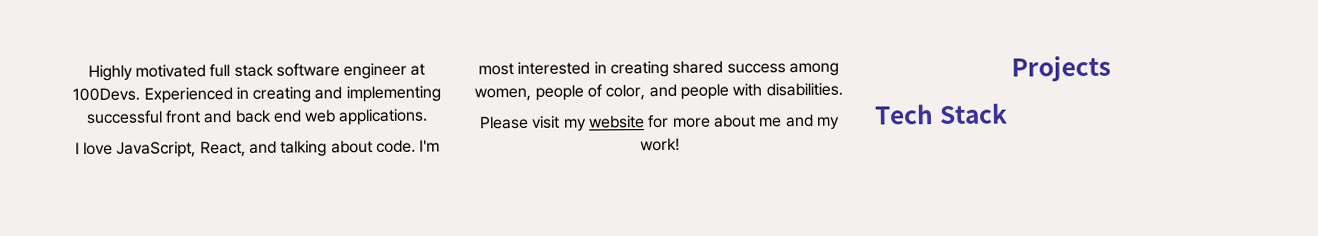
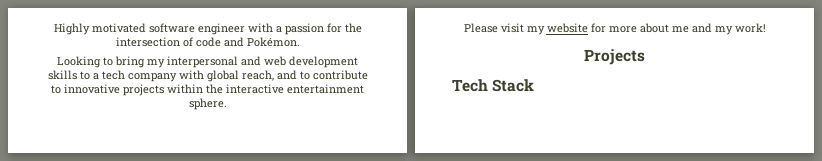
- Highly motivated full stack software engineer at 100Devs. Experienced in creating and implementing successful front and back end web applications.
- I love JavaScript, React, and talking about code. I'm most interested in creating shared success among women, people of color, and people with disabilities.
+ Highly motivated software engineer with a passion for the intersection of code and Pokémon.
+ Looking to bring my interpersonal and web development skills to a tech company with global reach, and to contribute to innovative projects within the interactive entertainment sphere.

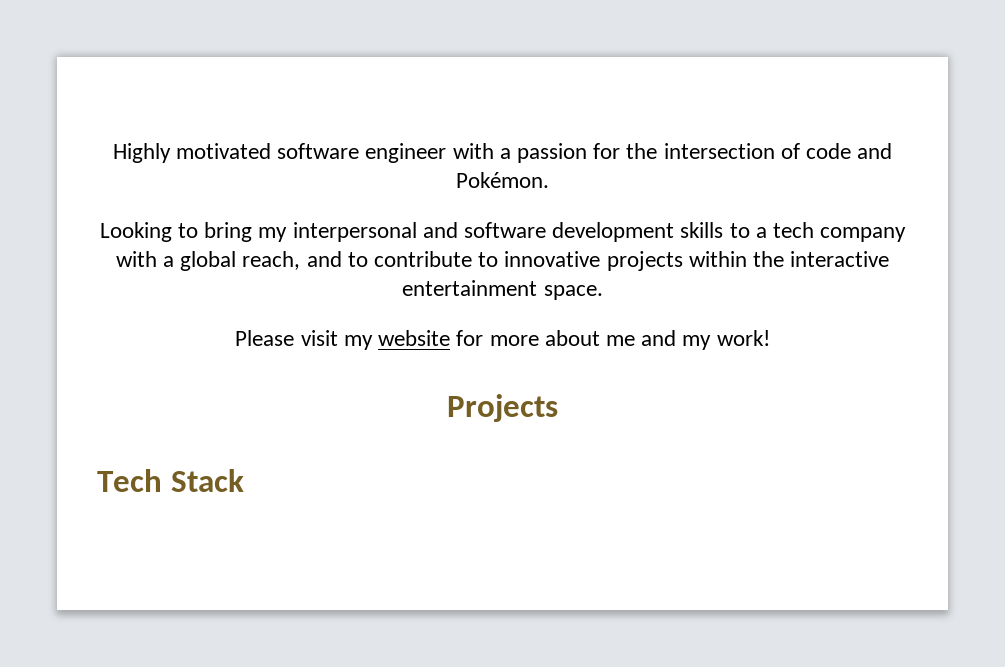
- Looking to bring my interpersonal and web development skills to a tech company with global reach, and to contribute to innovative projects within the interactive entertainment sphere.
+ Looking to bring my interpersonal and software development skills to a tech company with a global reach, and to contribute to innovative projects within the interactive entertainment space.

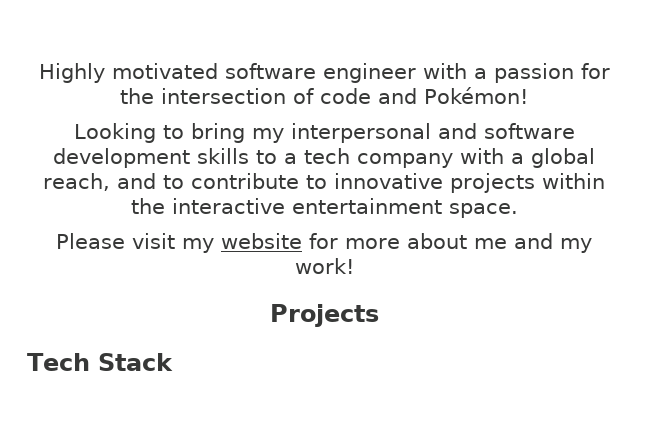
- Highly motivated software engineer with a passion for the intersection of code and Pokémon.
+ Highly motivated software engineer with a passion for the intersection of code and Pokémon!

